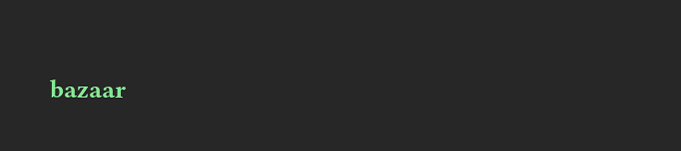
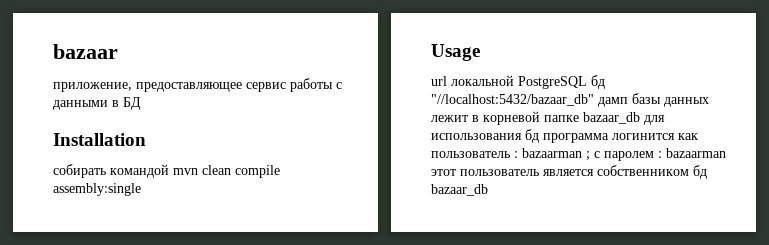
+ приложение, предоставляющее сервис работы с данными в БД
+ Installation
+ собирать командой mvn clean compile assembly:single
+ Usage
+ url локальной PostgreSQL бд "//localhost:5432/bazaar_db" дамп базы данных лежит в корневой папке bazaar_db для использования бд программа логинится как пользователь : bazaarman ; с паролем : bazaarman этот пользователь является собственником бд bazaar_db

